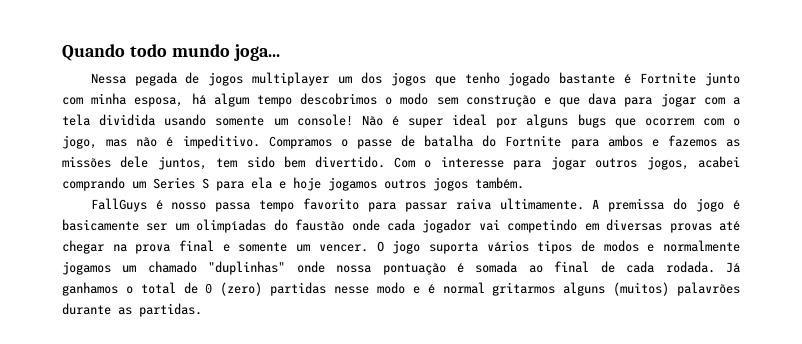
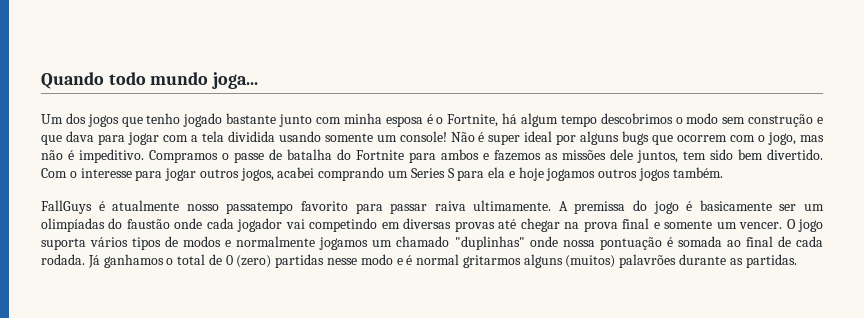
- Nessa pegada de jogos multiplayer um dos jogos que tenho jogado bastante é Fortnite junto com minha esposa, há algum tempo descobrimos o modo sem construção e que dava para jogar com a tela dividida usando somente um console!
+ Um dos jogos que tenho jogado bastante junto com minha esposa é o Fortnite, há algum tempo descobrimos o modo sem construção e que dava para jogar com a tela dividida usando somente um console!
- FallGuys é nosso passa tempo favorito para passar raiva ultimamente.
+ FallGuys é atualmente nosso passatempo favorito para passar raiva ultimamente.

